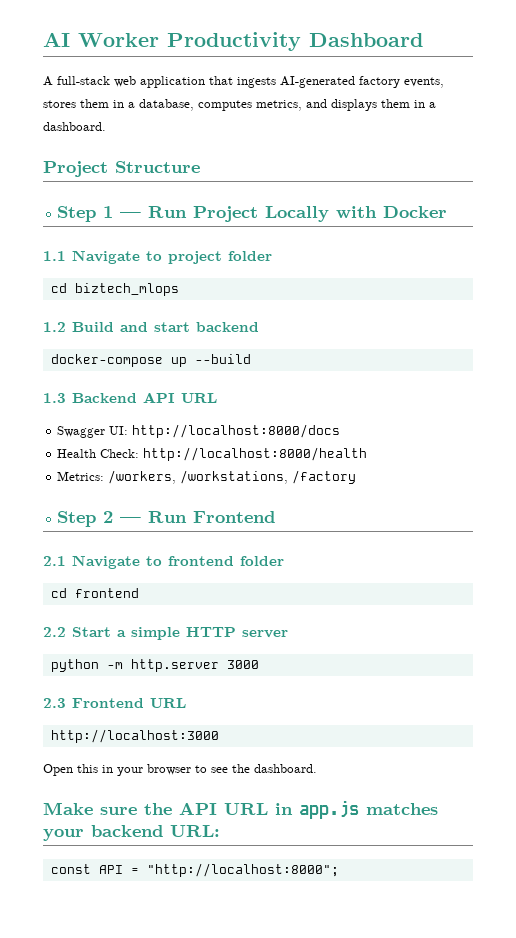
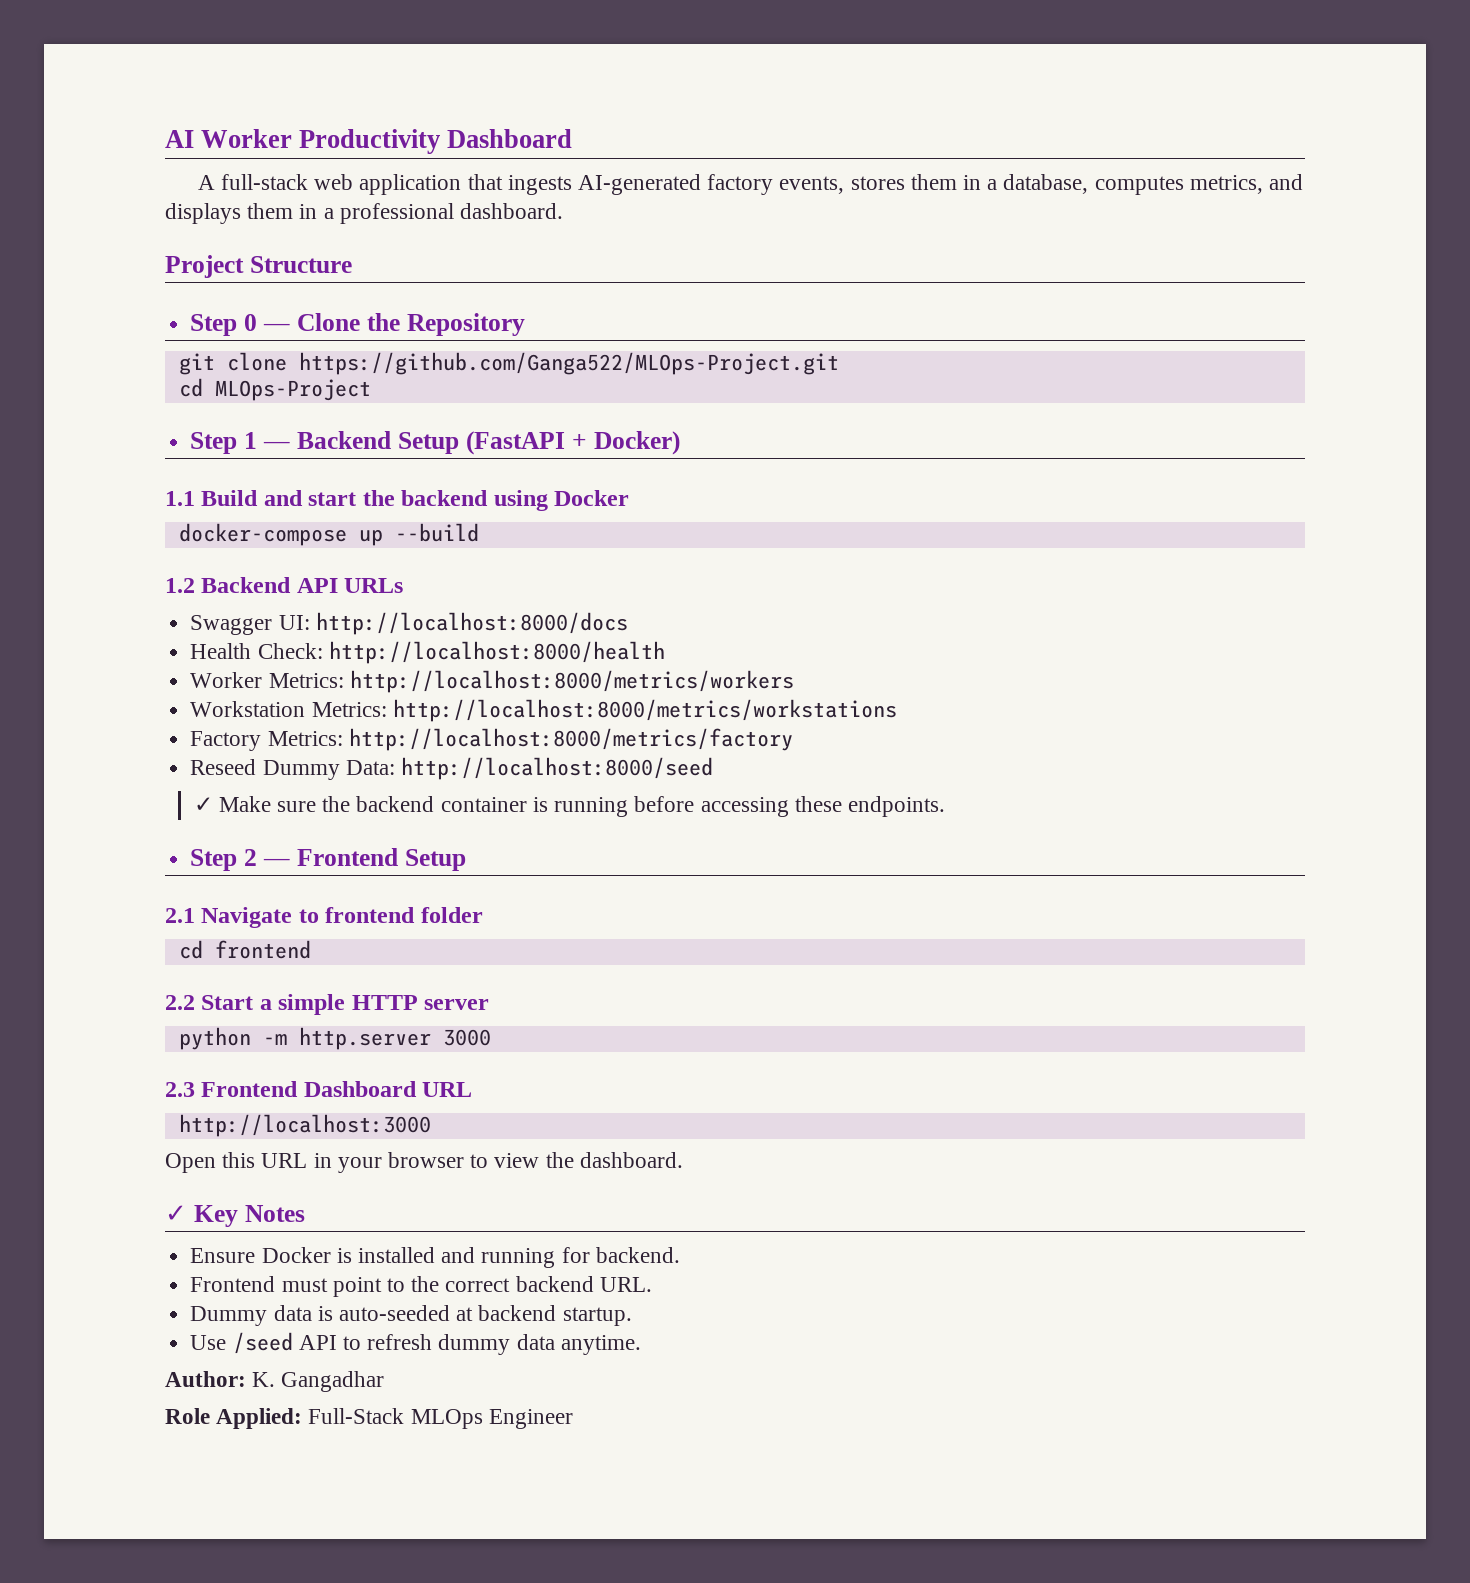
- A full-stack web application that ingests AI-generated factory events, stores them in a database, computes metrics, and displays them in a dashboard.
+ A full-stack web application that ingests AI-generated factory events, stores them in a database, computes metrics, and displays them in a professional dashboard.
- Step 1 — Run Project Locally with Docker
- 1.1 Navigate to project folder
- cd biztech_mlops
- 1.2 Build and start backend
+ Step 0 — Clone the Repository
+ git clone https://github.com/Ganga522/MLOps-Project.git
+ cd MLOps-Project
+ Step 1 — Backend Setup (FastAPI + Docker)
+ 1.1 Build and start the backend using Docker
- 1.3 Backend API URL
+ 1.2 Backend API URLs
- Metrics: /workers, /workstations, /factory
+ Worker Metrics: http://localhost:8000/metrics/workers
+ Workstation Metrics: http://localhost:8000/metrics/workstations
+ Factory Metrics: http://localhost:8000/metrics/factory
+ Reseed Dummy Data: http://localhost:8000/seed
+ ✓ Make sure the backend container is running before accessing these endpoints.
- Step 2 — Run Frontend
+ Step 2 — Frontend Setup
- 2.3 Frontend URL
+ 2.3 Frontend Dashboard URL
- Open this in your browser to see the dashboard.
+ Open this URL in your browser to view the dashboard.
- Make sure the API URL in app.js matches your backend URL:
- const API = "http://localhost:8000";
+ ✓ Key Notes
+ Ensure Docker is installed and running for backend.
+ Frontend must point to the correct backend URL.
+ Dummy data is auto-seeded at backend startup.
+ Use /seed API to refresh dummy data anytime.
+ Author: K. Gangadhar
+ Role Applied: Full-Stack MLOps Engineer

